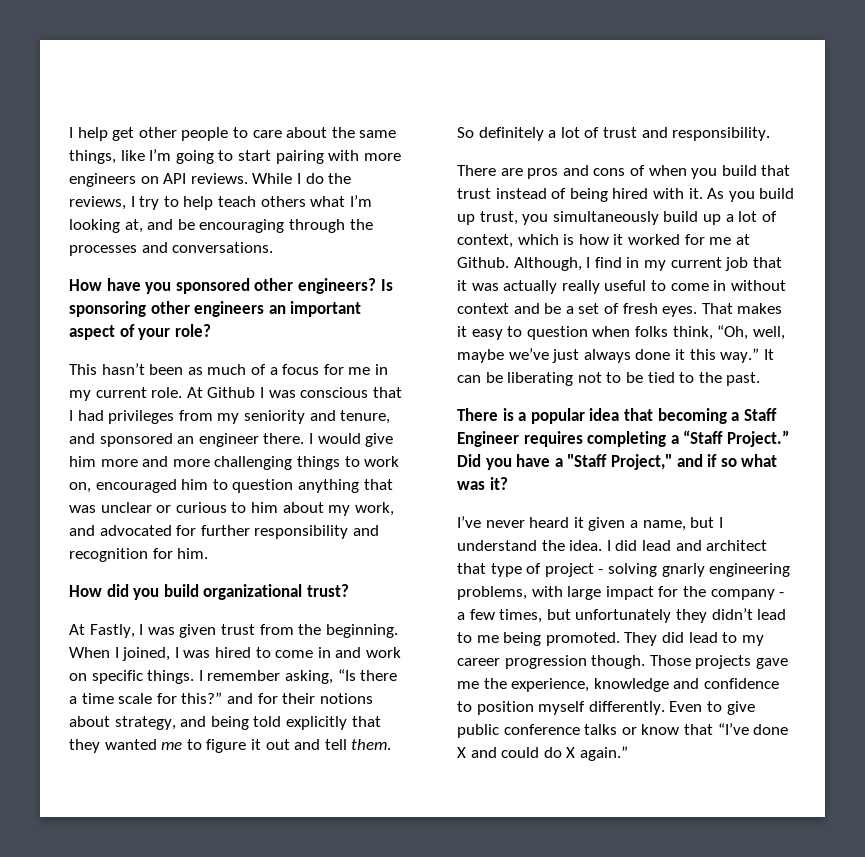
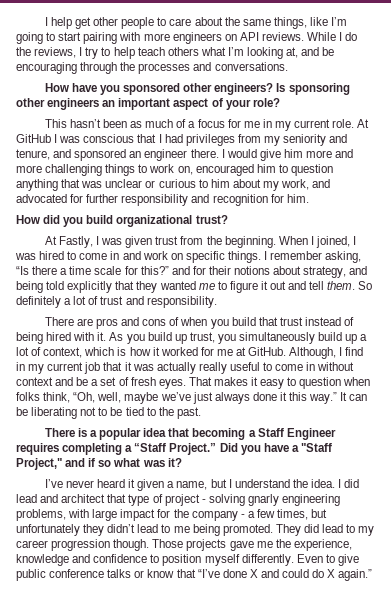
- At Github I was conscious that I had privileges from my seniority and tenure, and sponsored an engineer there.
+ At GitHub I was conscious that I had privileges from my seniority and tenure, and sponsored an engineer there.
- As you build up trust, you simultaneously build up a lot of context, which is how it worked for me at Github.
+ As you build up trust, you simultaneously build up a lot of context, which is how it worked for me at GitHub.

